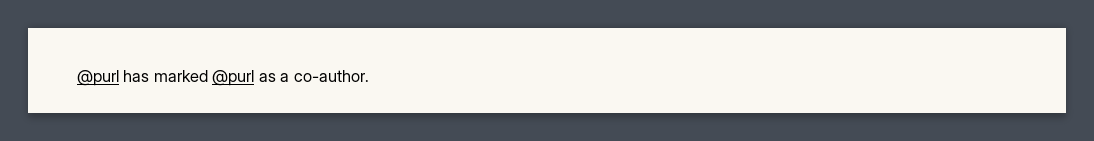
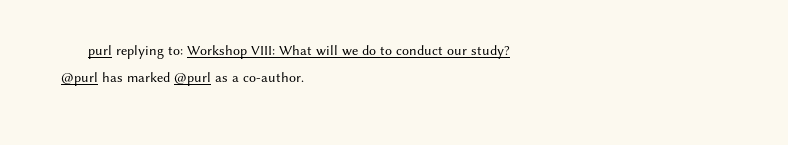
+ purl replying to: Workshop VIII: What will we do to conduct our study?

